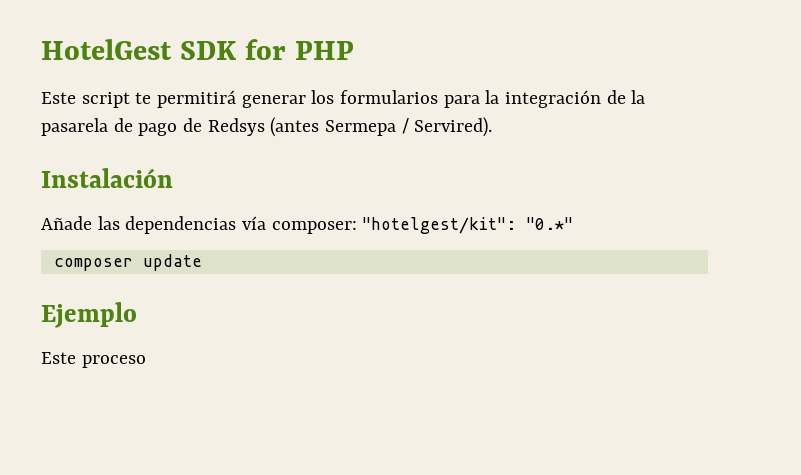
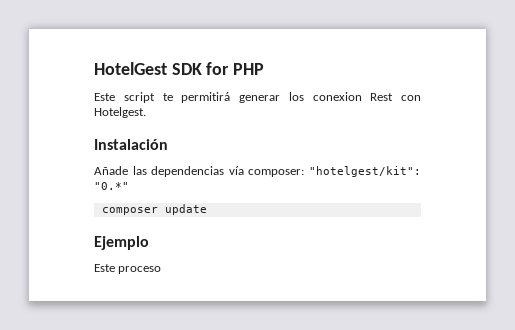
- Este script te permitirá generar los formularios para la integración de la pasarela de pago de Redsys (antes Sermepa / Servired).
+ Este script te permitirá generar los conexion Rest con Hotelgest.

